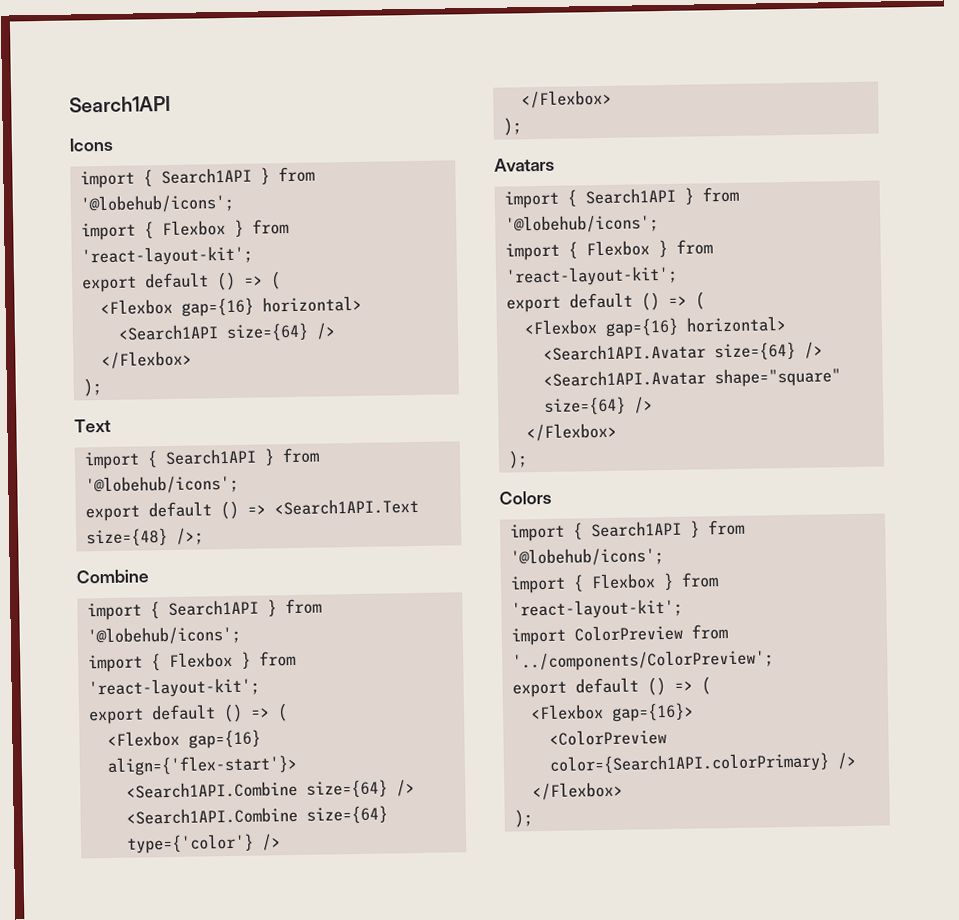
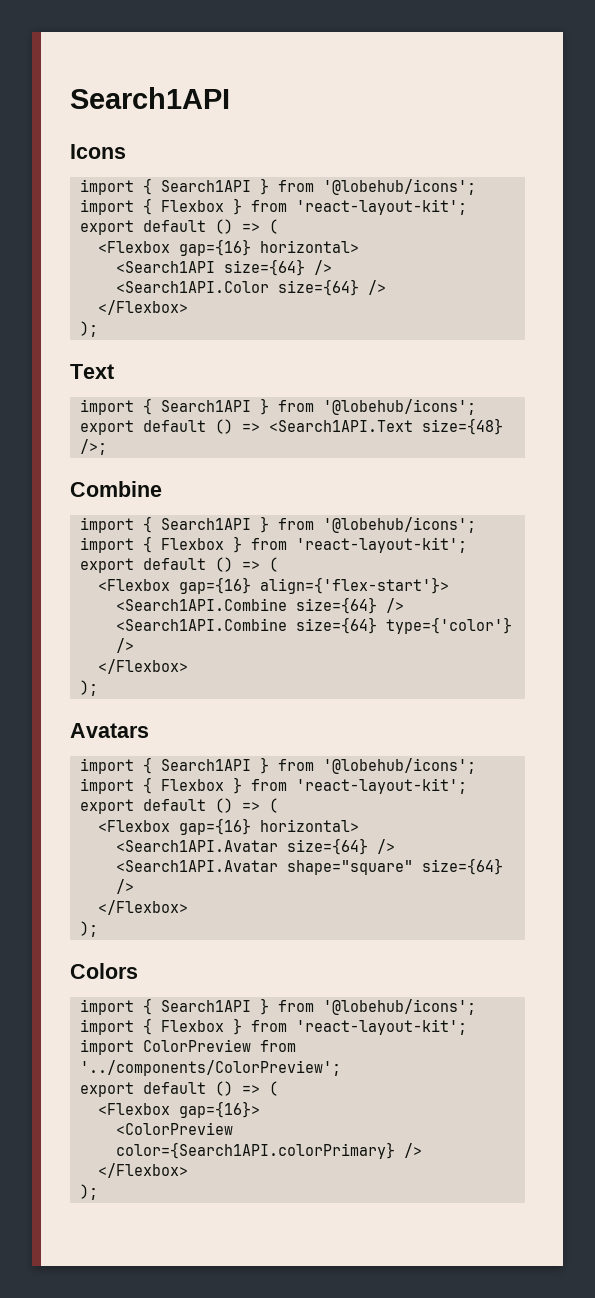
+ <Search1API.Color size={64} />

